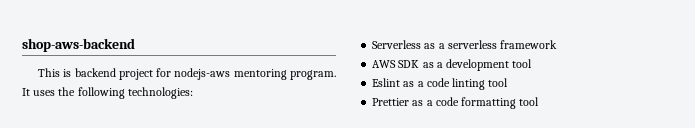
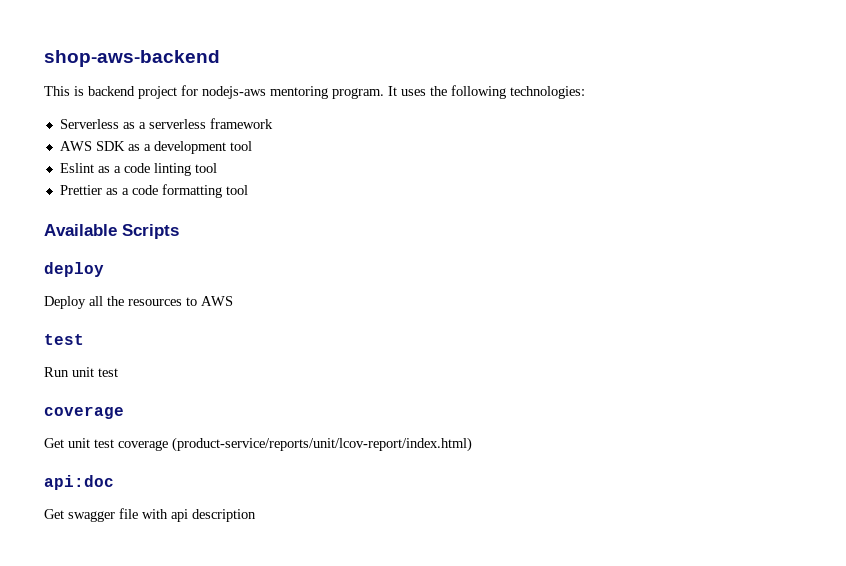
+ Available Scripts
+ deploy
+ Deploy all the resources to AWS
+ test
+ Run unit test
+ coverage
+ Get unit test coverage (product-service/reports/unit/lcov-report/index.html)
+ api:doc
+ Get swagger file with api description

